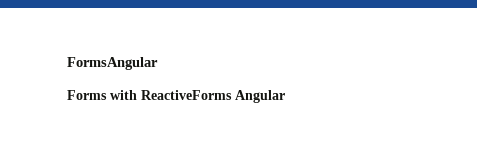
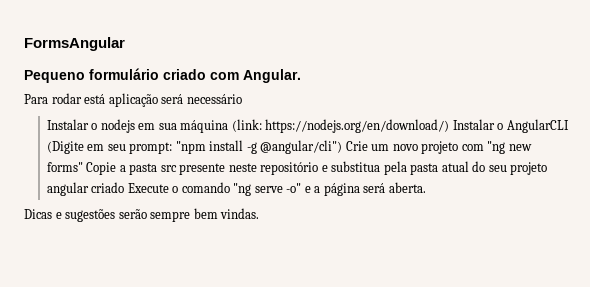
- Forms with ReactiveForms Angular
+ Pequeno formulário criado com Angular.
+ Para rodar está aplicação será necessário
+ Instalar o nodejs em sua máquina (link: https://nodejs.org/en/download/) Instalar o AngularCLI (Digite em seu prompt: "npm install -g @angular/cli") Crie um novo projeto com "ng new forms" Copie a pasta src presente neste repositório e substitua pela pasta atual do seu projeto angular criado Execute o comando "ng serve -o" e a página será aberta.
+ Dicas e sugestões serão sempre bem vindas.

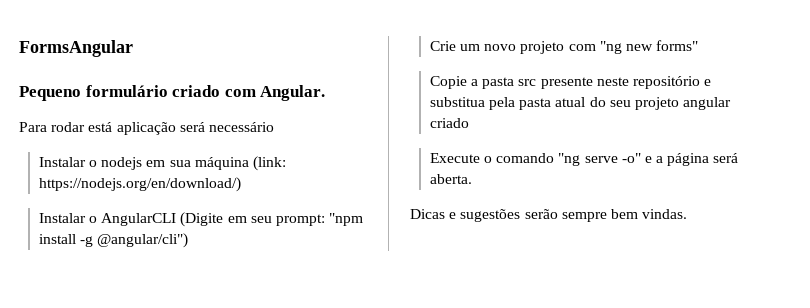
- Instalar o nodejs em sua máquina (link: https://nodejs.org/en/download/) Instalar o AngularCLI (Digite em seu prompt: "npm install -g @angular/cli") Crie um novo projeto com "ng new forms" Copie a pasta src presente neste repositório e substitua pela pasta atual do seu projeto angular criado Execute o comando "ng serve -o" e a página será aberta.
+ Instalar o nodejs em sua máquina (link: https://nodejs.org/en/download/)
+ Instalar o AngularCLI (Digite em seu prompt: "npm install -g @angular/cli")
+ Crie um novo projeto com "ng new forms"
+ Copie a pasta src presente neste repositório e substitua pela pasta atual do seu projeto angular criado
+ Execute o comando "ng serve -o" e a página será aberta.

